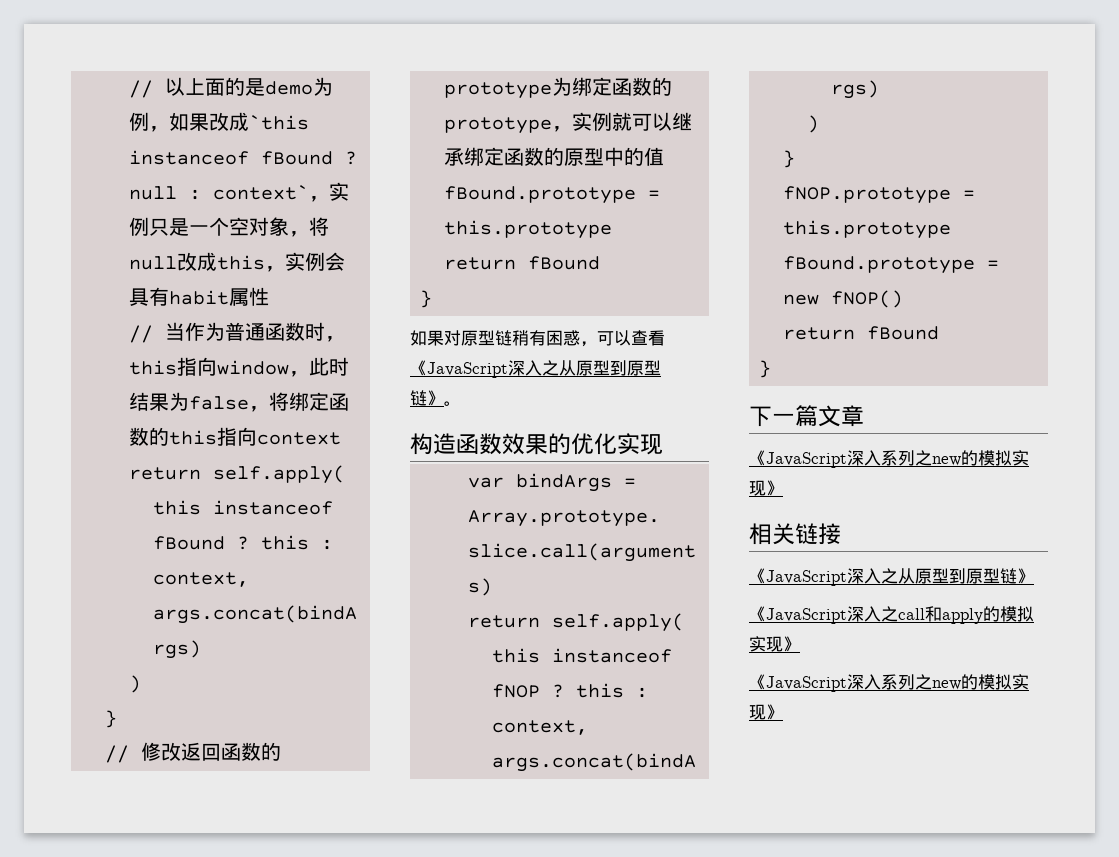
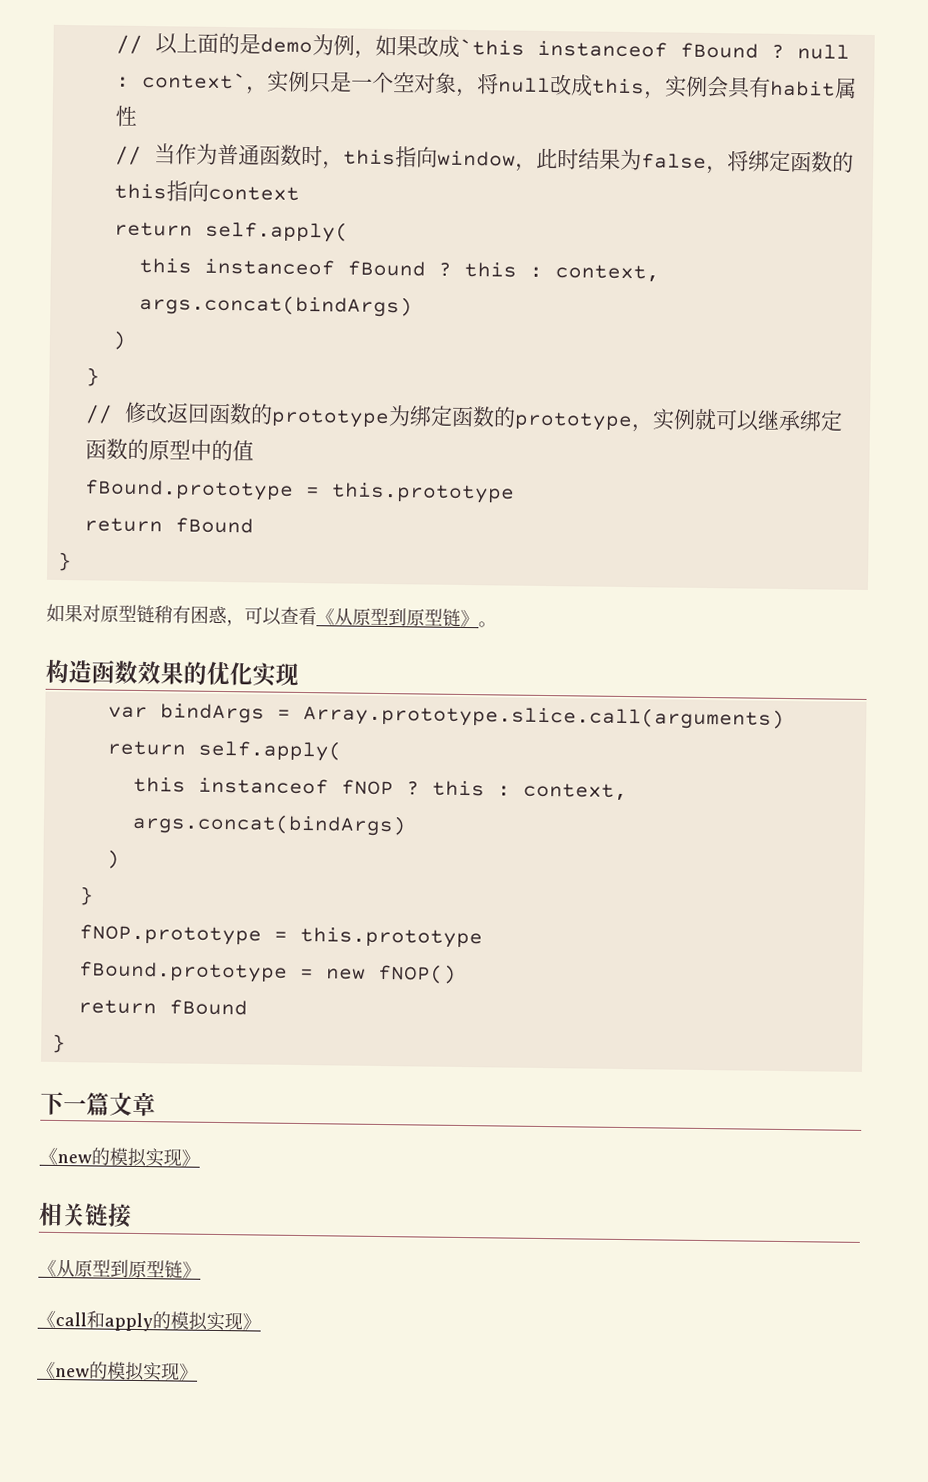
- 如果对原型链稍有困惑，可以查看《JavaScript深入之从原型到原型链》。
+ 如果对原型链稍有困惑，可以查看《从原型到原型链》。
  下一篇文章
- 《JavaScript深入系列之new的模拟实现》
+ 《new的模拟实现》
  相关链接
- 《JavaScript深入之从原型到原型链》
+ 《从原型到原型链》
- 《JavaScript深入之call和apply的模拟实现》
- 《JavaScript深入系列之new的模拟实现》
+ 《call和apply的模拟实现》
+ 《new的模拟实现》

